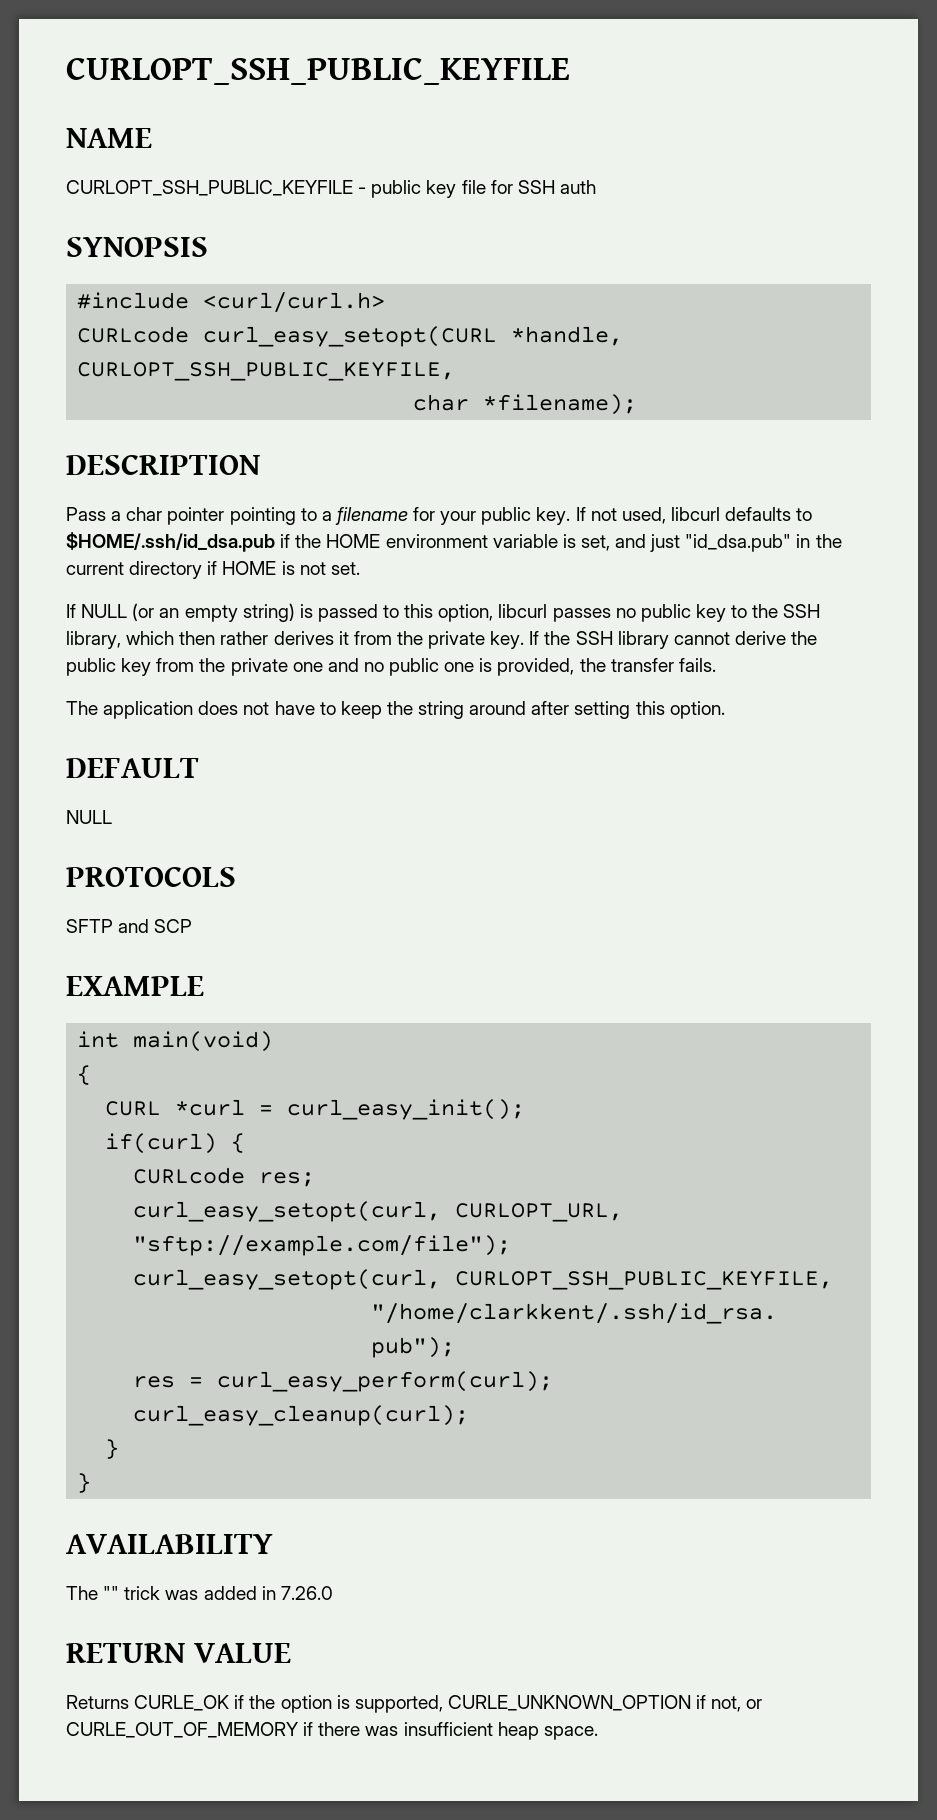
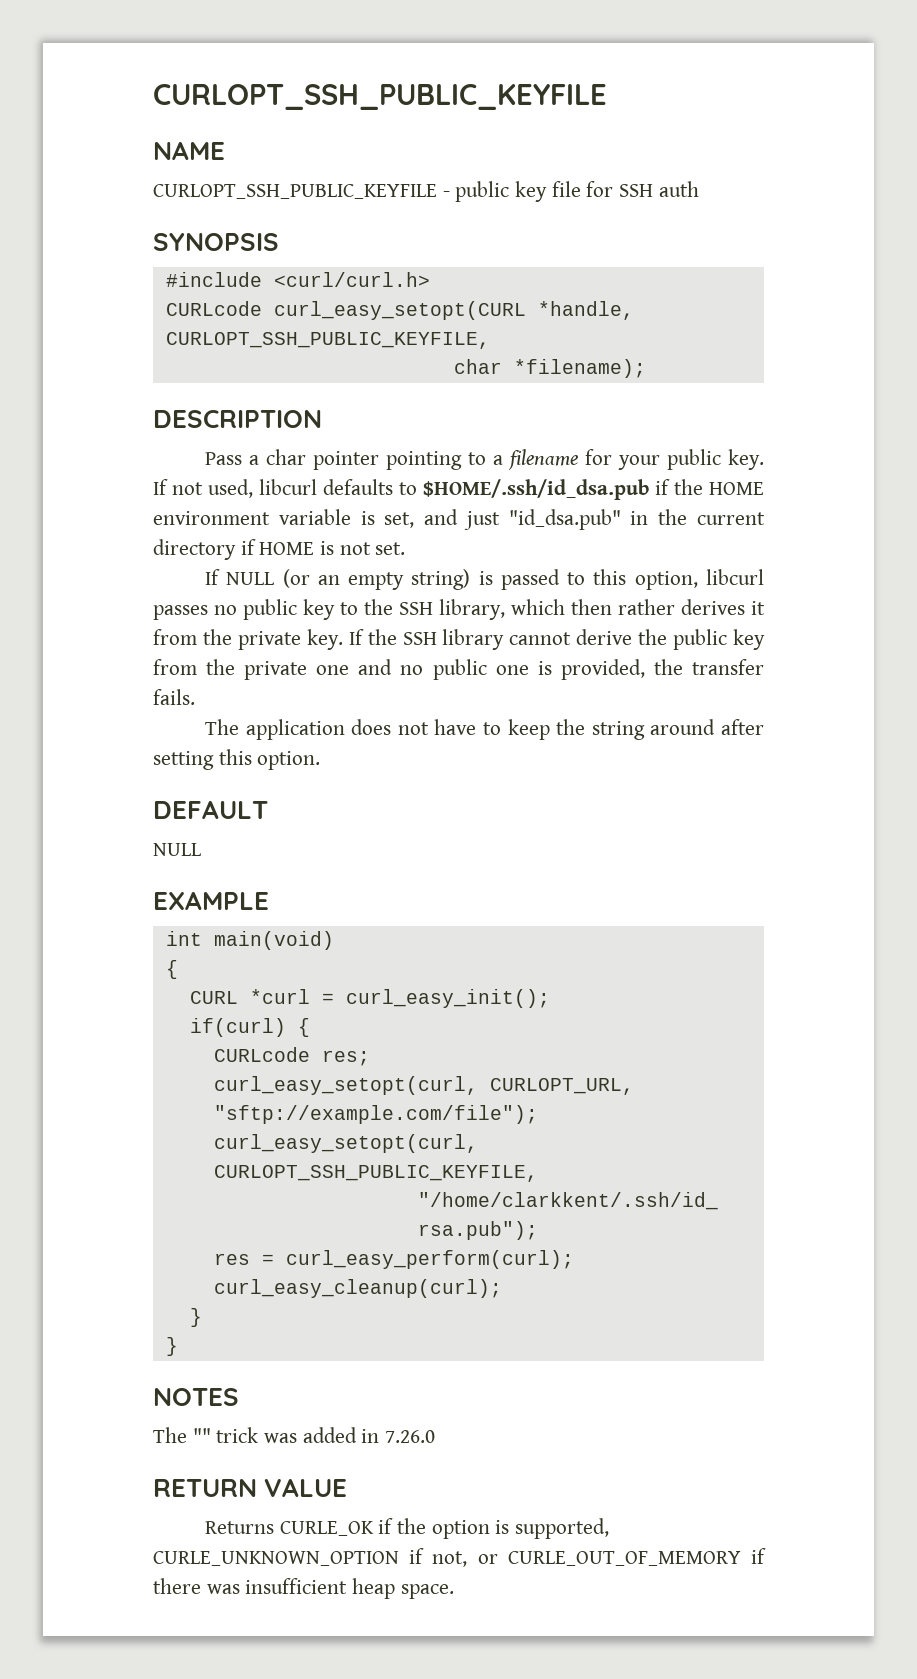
- PROTOCOLS
- SFTP and SCP
- AVAILABILITY
+ NOTES

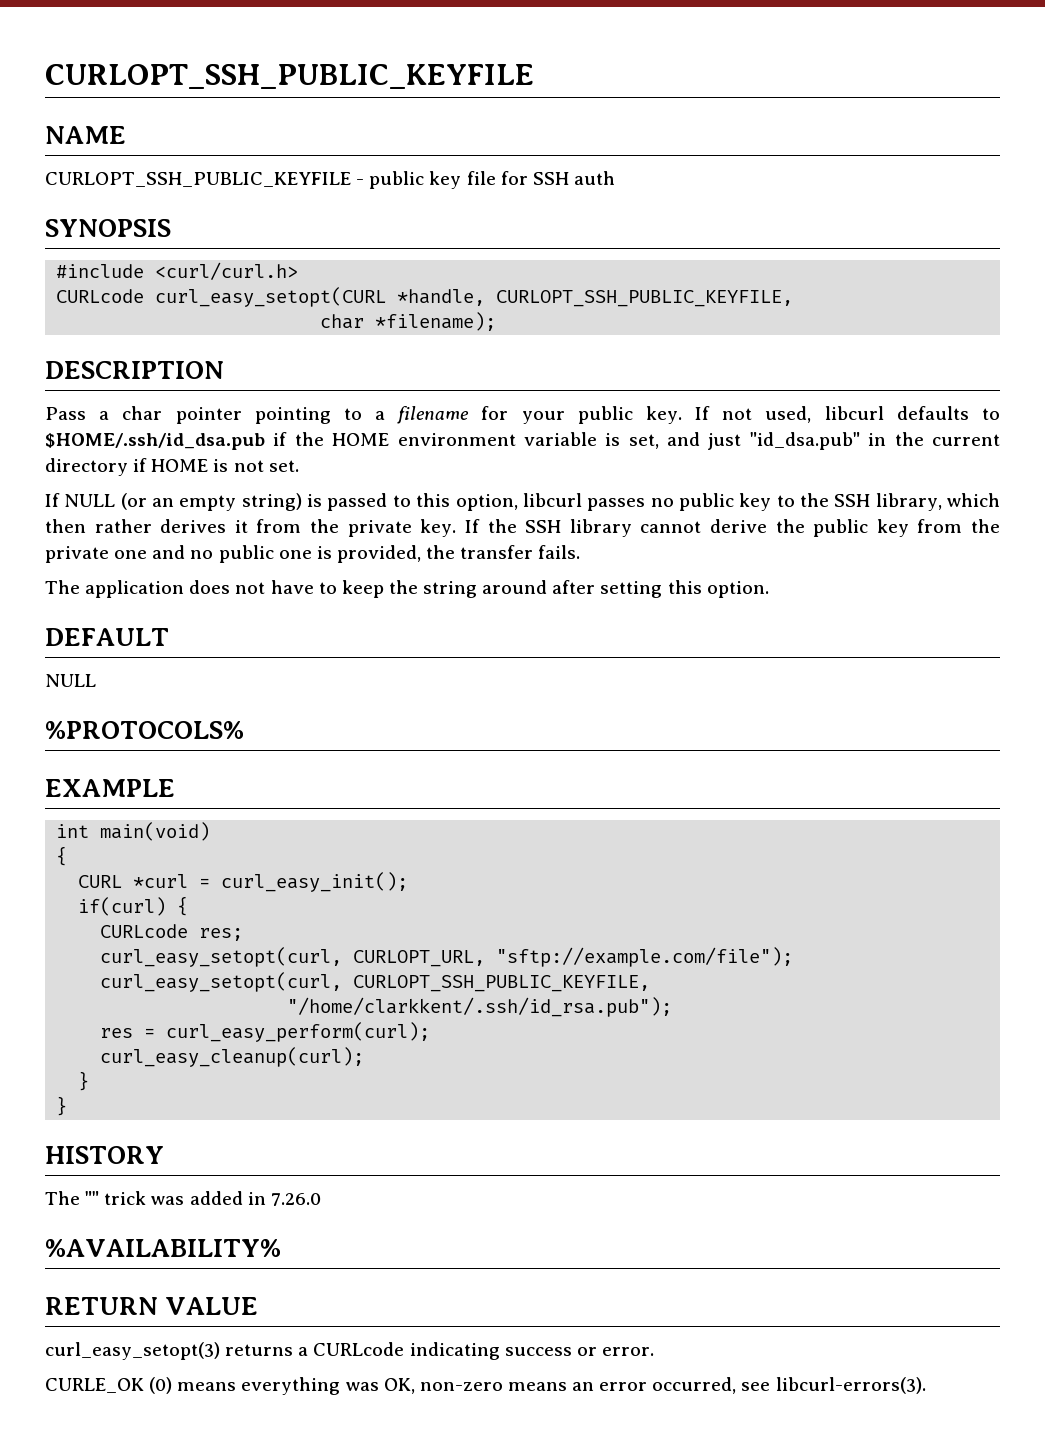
+ %PROTOCOLS%
- NOTES
+ HISTORY
+ %AVAILABILITY%
- Returns CURLE_OK if the option is supported, CURLE_UNKNOWN_OPTION if not, or CURLE_OUT_OF_MEMORY if there was insufficient heap space.
+ curl_easy_setopt(3) returns a CURLcode indicating success or error.
+ CURLE_OK (0) means everything was OK, non-zero means an error occurred, see libcurl-errors(3).

